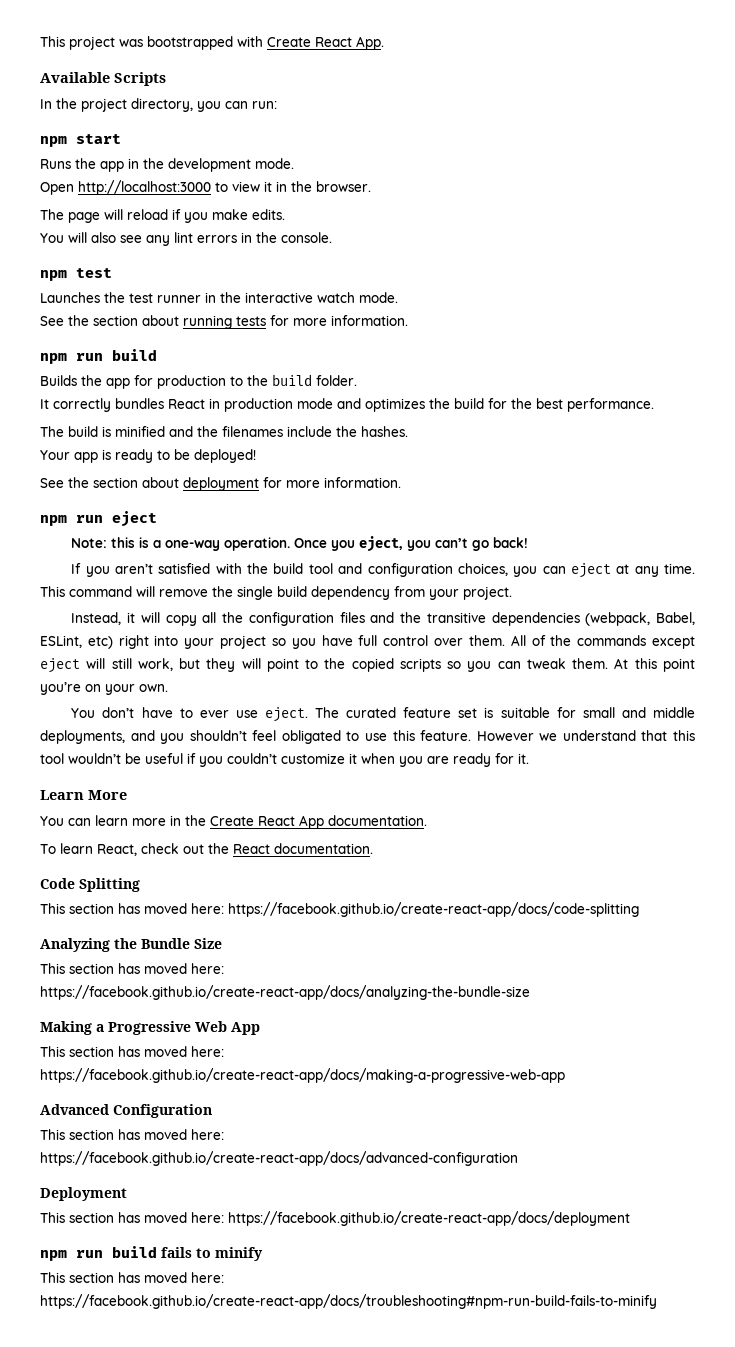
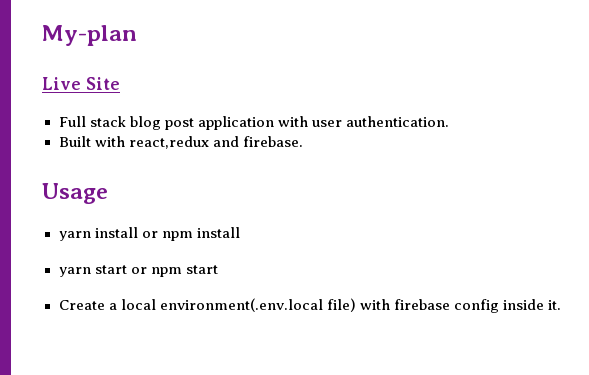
- This project was bootstrapped with Create React App.
- Available Scripts
- In the project directory, you can run:
- npm start
- Runs the app in the development mode.
- Open http://localhost:3000 to view it in the browser.
- The page will reload if you make edits.
- You will also see any lint errors in the console.
- npm test
- Launches the test runner in the interactive watch mode.
- See the section about running tests for more information.
- npm run build
- Builds the app for production to the build folder.
- It correctly bundles React in production mode and optimizes the build for the best performance.
- The build is minified and the filenames include the hashes.
- Your app is ready to be deployed!
- See the section about deployment for more information.
- npm run eject
- Note: this is a one-way operation. Once you eject, you can’t go back!
- If you aren’t satisfied with the build tool and configuration choices, you can eject at any time. This command will remove the single build dependency from your project.
- Instead, it will copy all the configuration files and the transitive dependencies (webpack, Babel, ESLint, etc) right into your project so you have full control over them. All of the commands except eject will still work, but they will point to the copied scripts so you can tweak them. At this point you’re on your own.
- You don’t have to ever use eject. The curated feature set is suitable for small and middle deployments, and you shouldn’t feel obligated to use this feature. However we understand that this tool wouldn’t be useful if you couldn’t customize it when you are ready for it.
- Learn More
- You can learn more in the Create React App documentation.
- To learn React, check out the React documentation.
- Code Splitting
- This section has moved here: https://facebook.github.io/create-react-app/docs/code-splitting
- Analyzing the Bundle Size
- This section has moved here: https://facebook.github.io/create-react-app/docs/analyzing-the-bundle-size
- Making a Progressive Web App
- This section has moved here: https://facebook.github.io/create-react-app/docs/making-a-progressive-web-app
- Advanced Configuration
- This section has moved here: https://facebook.github.io/create-react-app/docs/advanced-configuration
- Deployment
- This section has moved here: https://facebook.github.io/create-react-app/docs/deployment
- npm run build fails to minify
- This section has moved here: https://facebook.github.io/create-react-app/docs/troubleshooting#npm-run-build-fails-to-minify
+ My-plan
+ Live Site
+ Full stack blog post application with user authentication.
+ Built with react,redux and firebase.
+ Usage
+ yarn install or npm install
+ yarn start or npm start
+ Create a local environment(.env.local file) with firebase config inside it.

